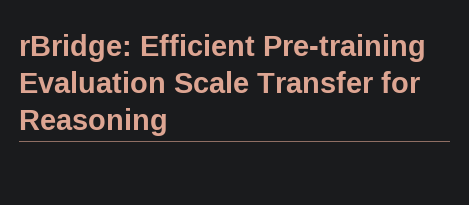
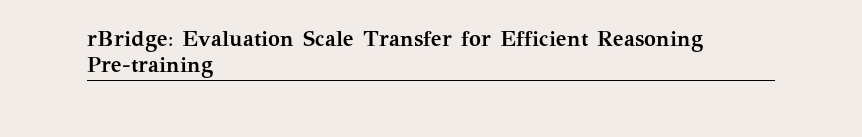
- rBridge: Efficient Pre-training Evaluation Scale Transfer for Reasoning
+ rBridge: Evaluation Scale Transfer for Efficient Reasoning Pre-training

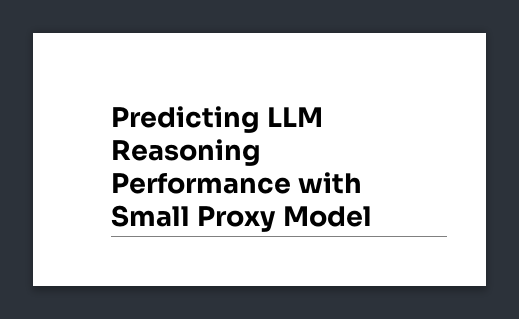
- rBridge: Evaluation Scale Transfer for Efficient Reasoning Pre-training
+ Predicting LLM Reasoning Performance with Small Proxy Model

